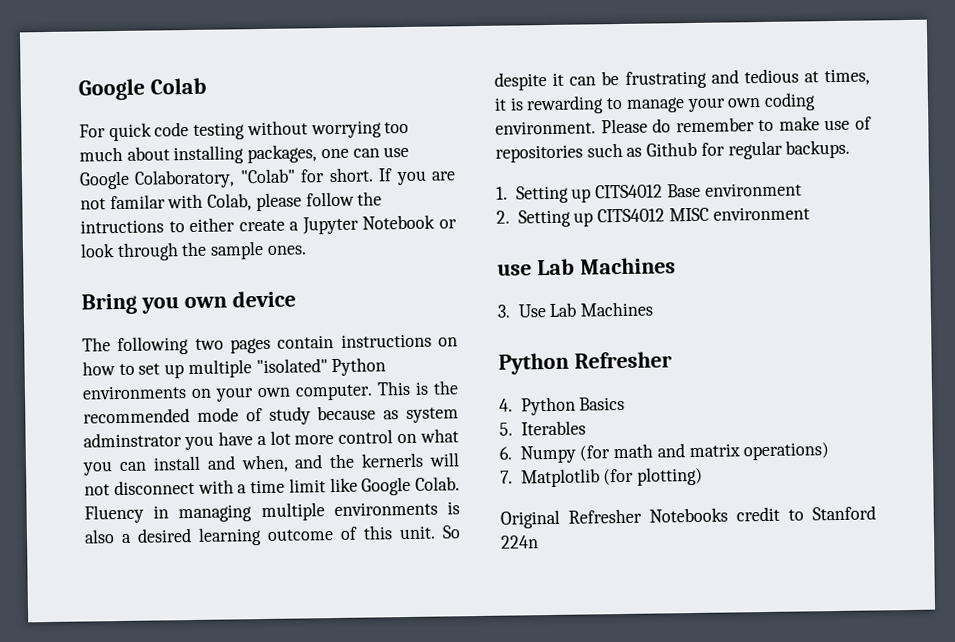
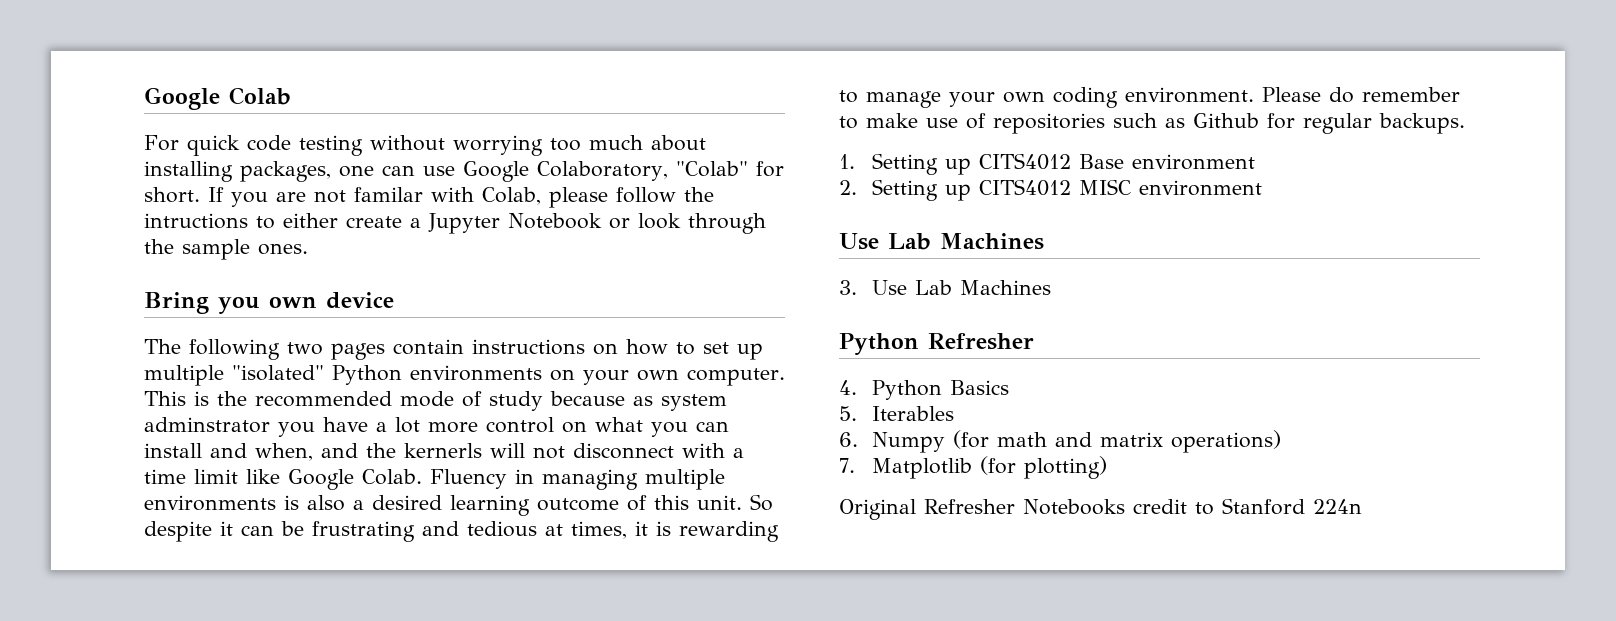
  2. Setting up CITS4012 MISC environment
- use Lab Machines
+ Use Lab Machines

